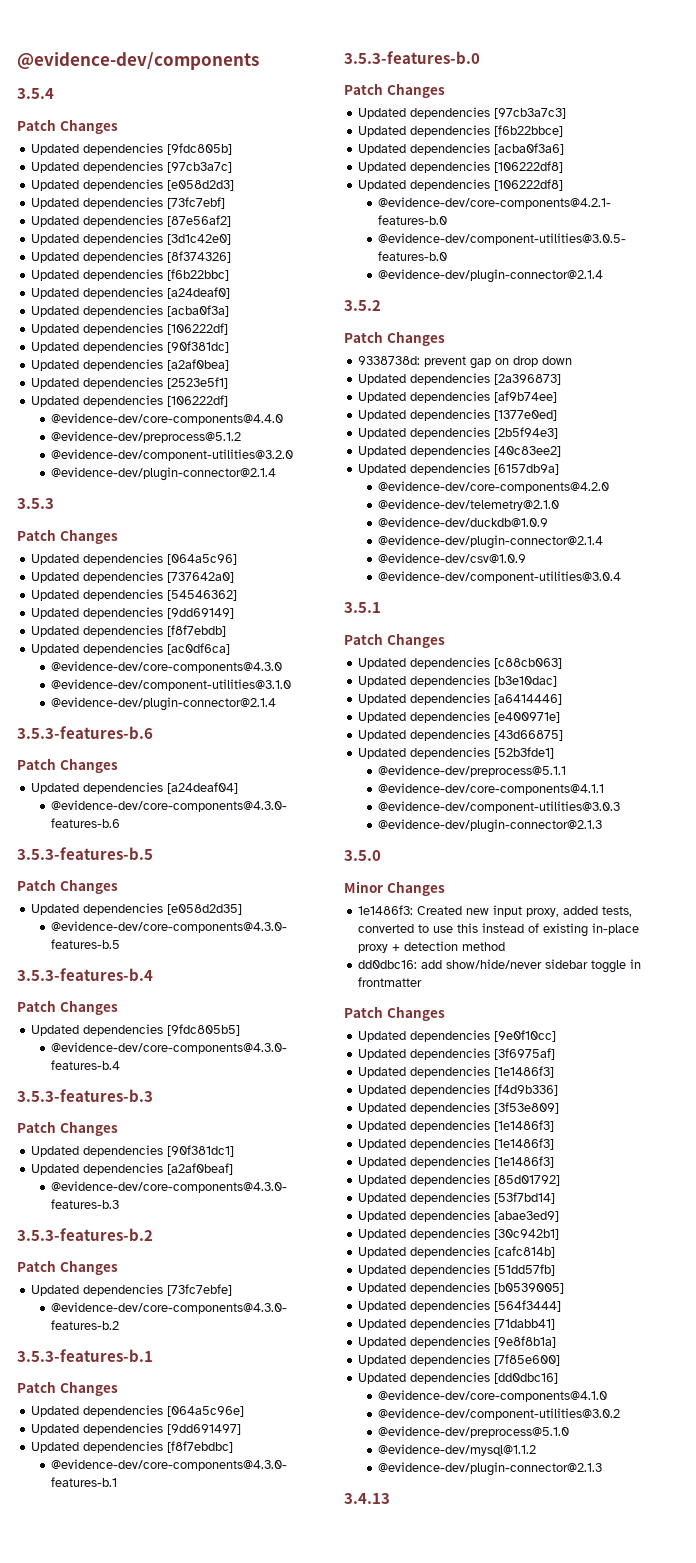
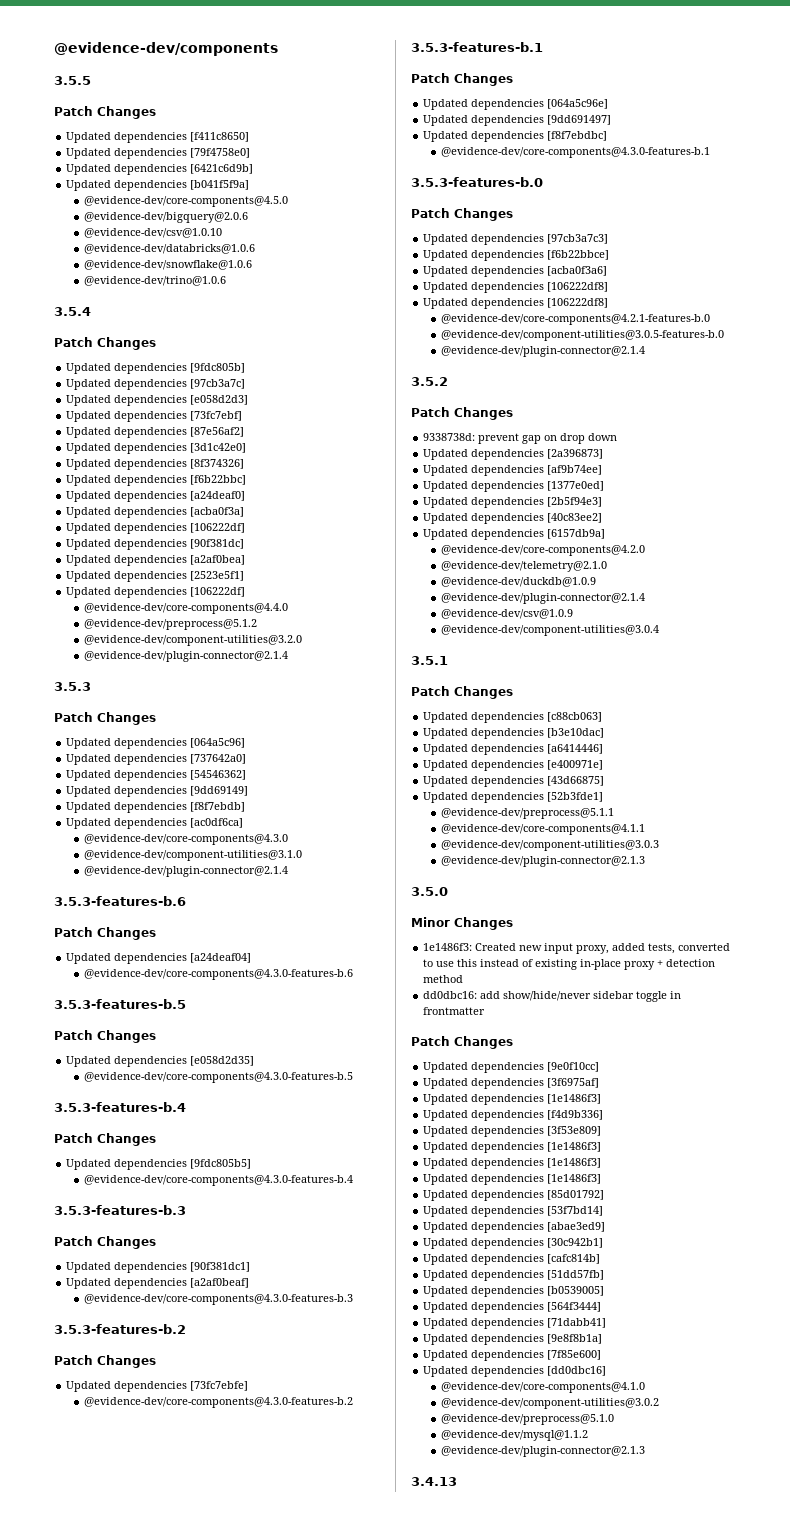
+ 3.5.5
+ Patch Changes
+ Updated dependencies [f411c8650]
+ Updated dependencies [79f4758e0]
+ Updated dependencies [6421c6d9b]
+ Updated dependencies [b041f5f9a]
+ @evidence-dev/core-components@4.5.0
+ @evidence-dev/bigquery@2.0.6
+ @evidence-dev/csv@1.0.10
+ @evidence-dev/databricks@1.0.6
+ @evidence-dev/snowflake@1.0.6
+ @evidence-dev/trino@1.0.6

